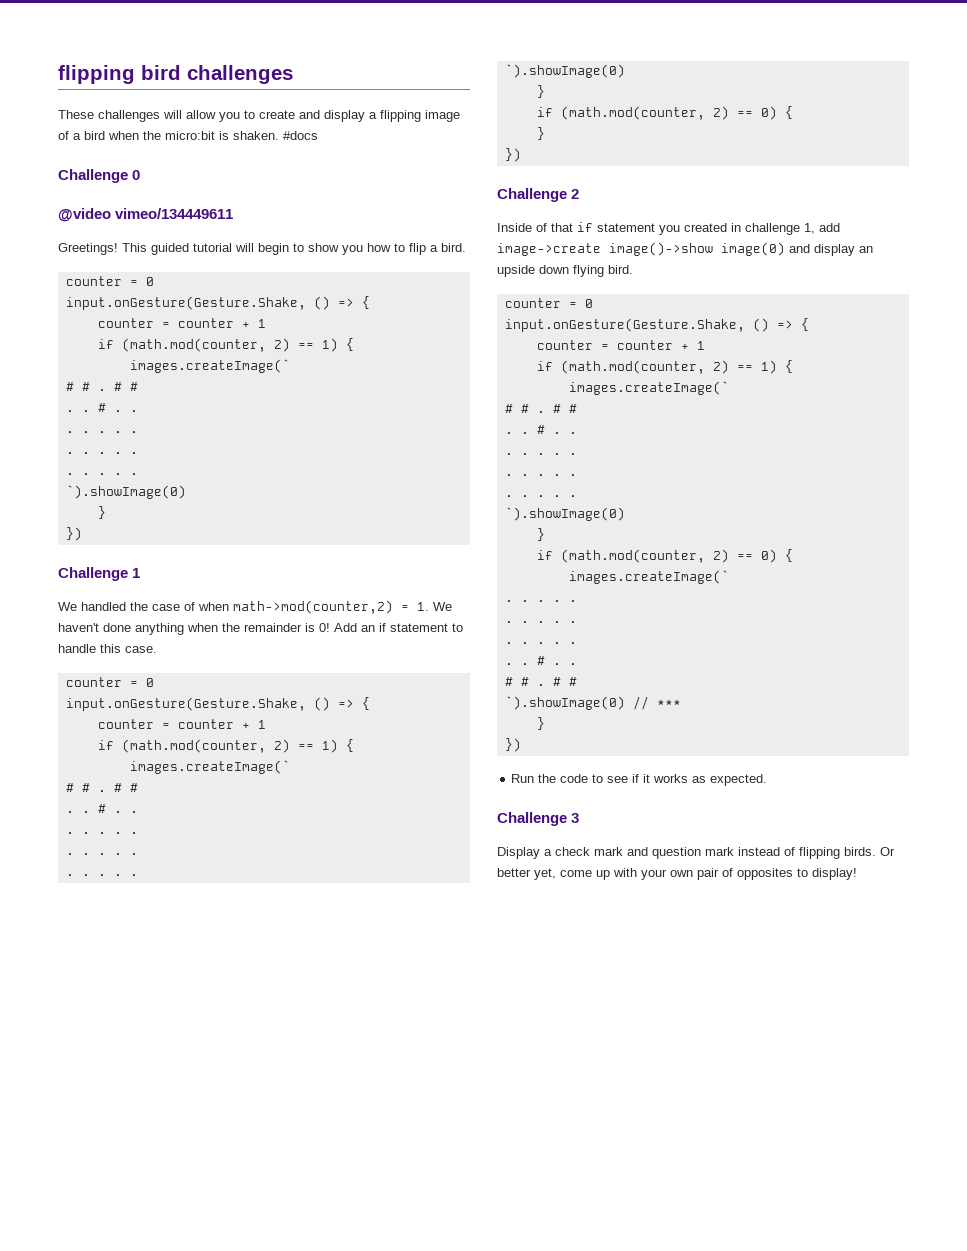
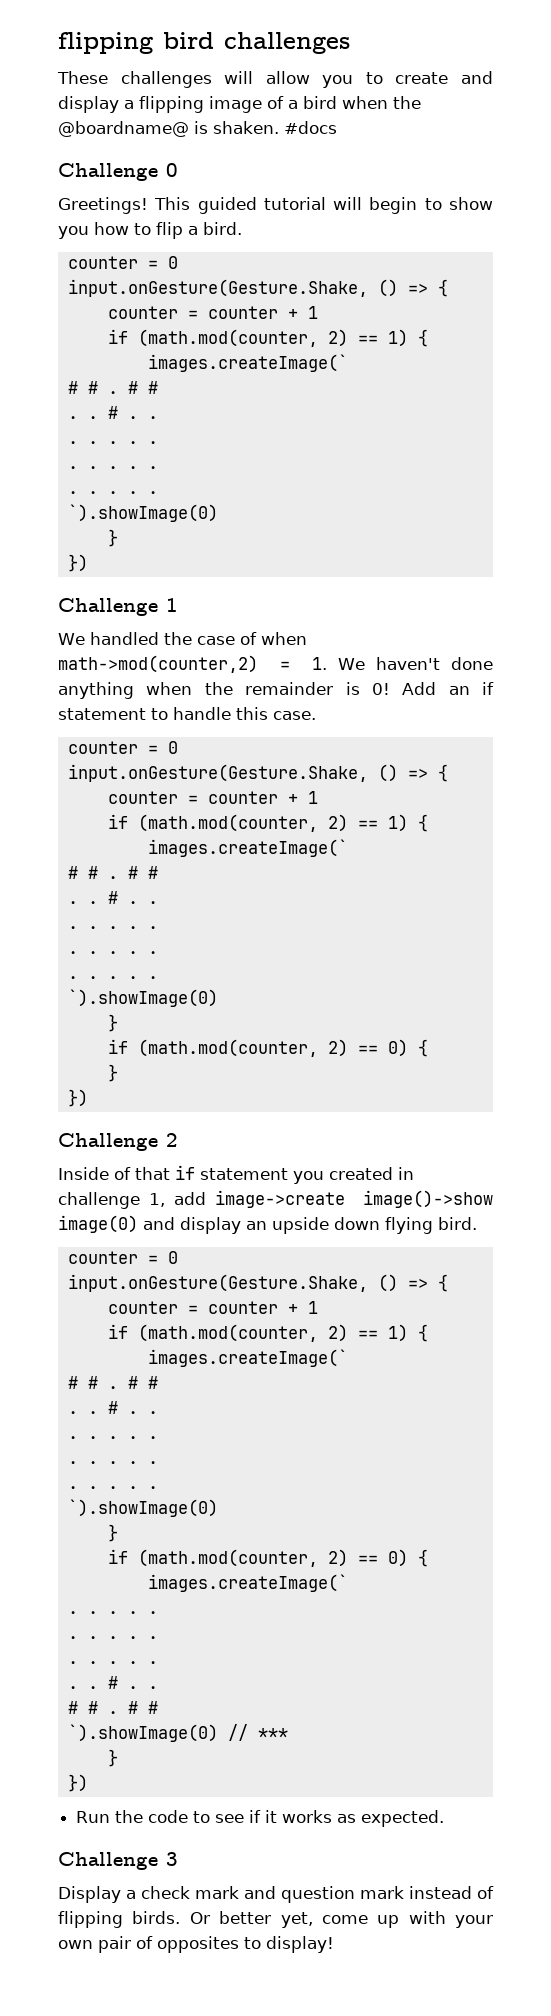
- These challenges will allow you to create and display a flipping image of a bird when the micro:bit is shaken.
+ These challenges will allow you to create and display a flipping image of a bird when the @boardname@ is shaken.
- @video vimeo/134449611

